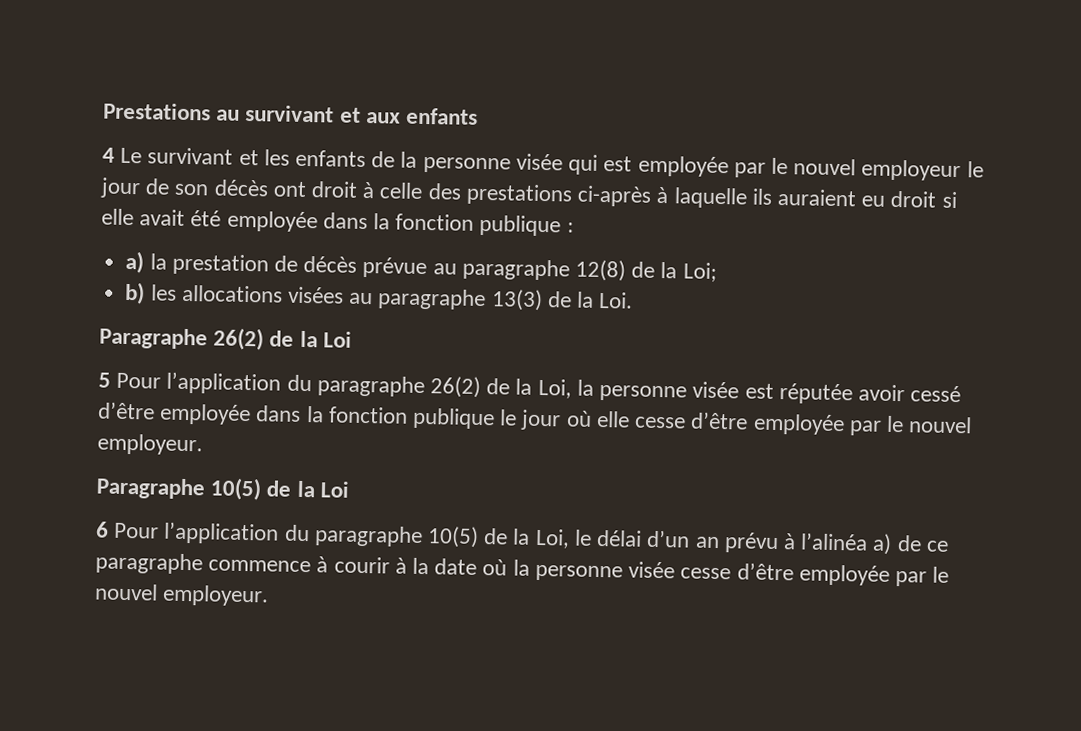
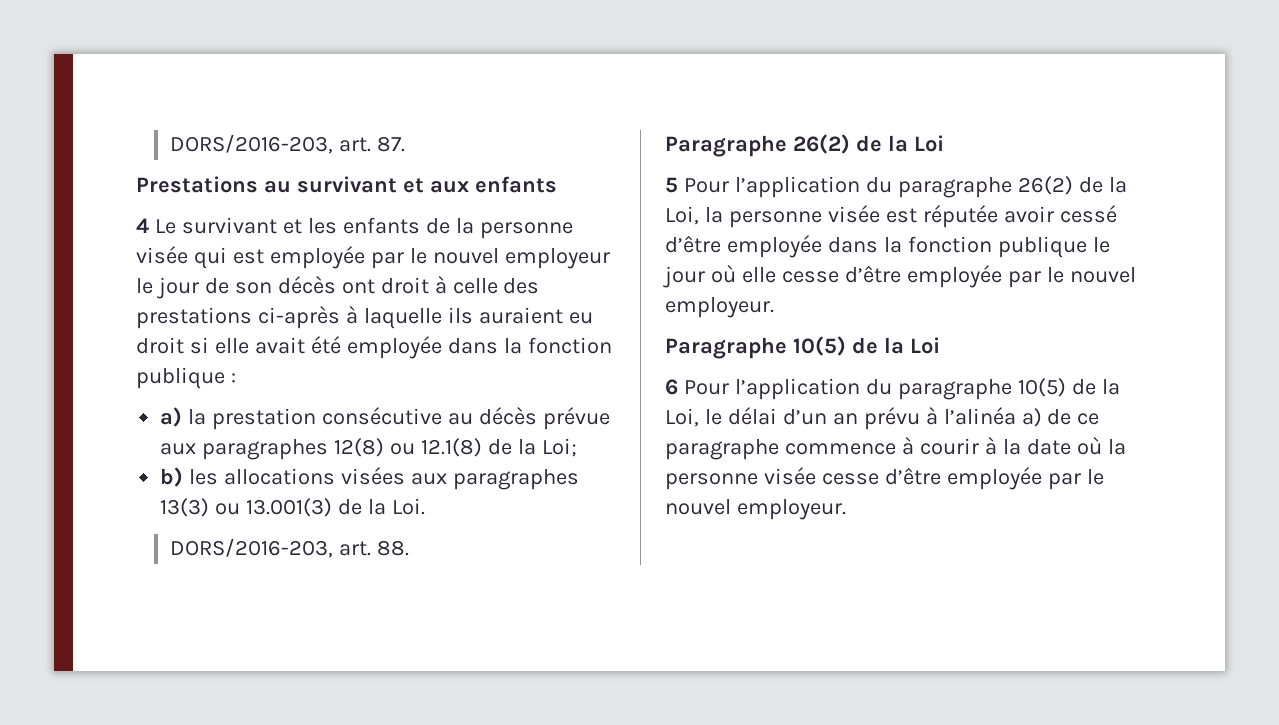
+ DORS/2016-203, art. 87.
- a) la prestation de décès prévue au paragraphe 12(8) de la Loi;
+ a) la prestation consécutive au décès prévue aux paragraphes 12(8) ou 12.1(8) de la Loi;
- b) les allocations visées au paragraphe 13(3) de la Loi.
+ b) les allocations visées aux paragraphes 13(3) ou 13.001(3) de la Loi.
+ DORS/2016-203, art. 88.

